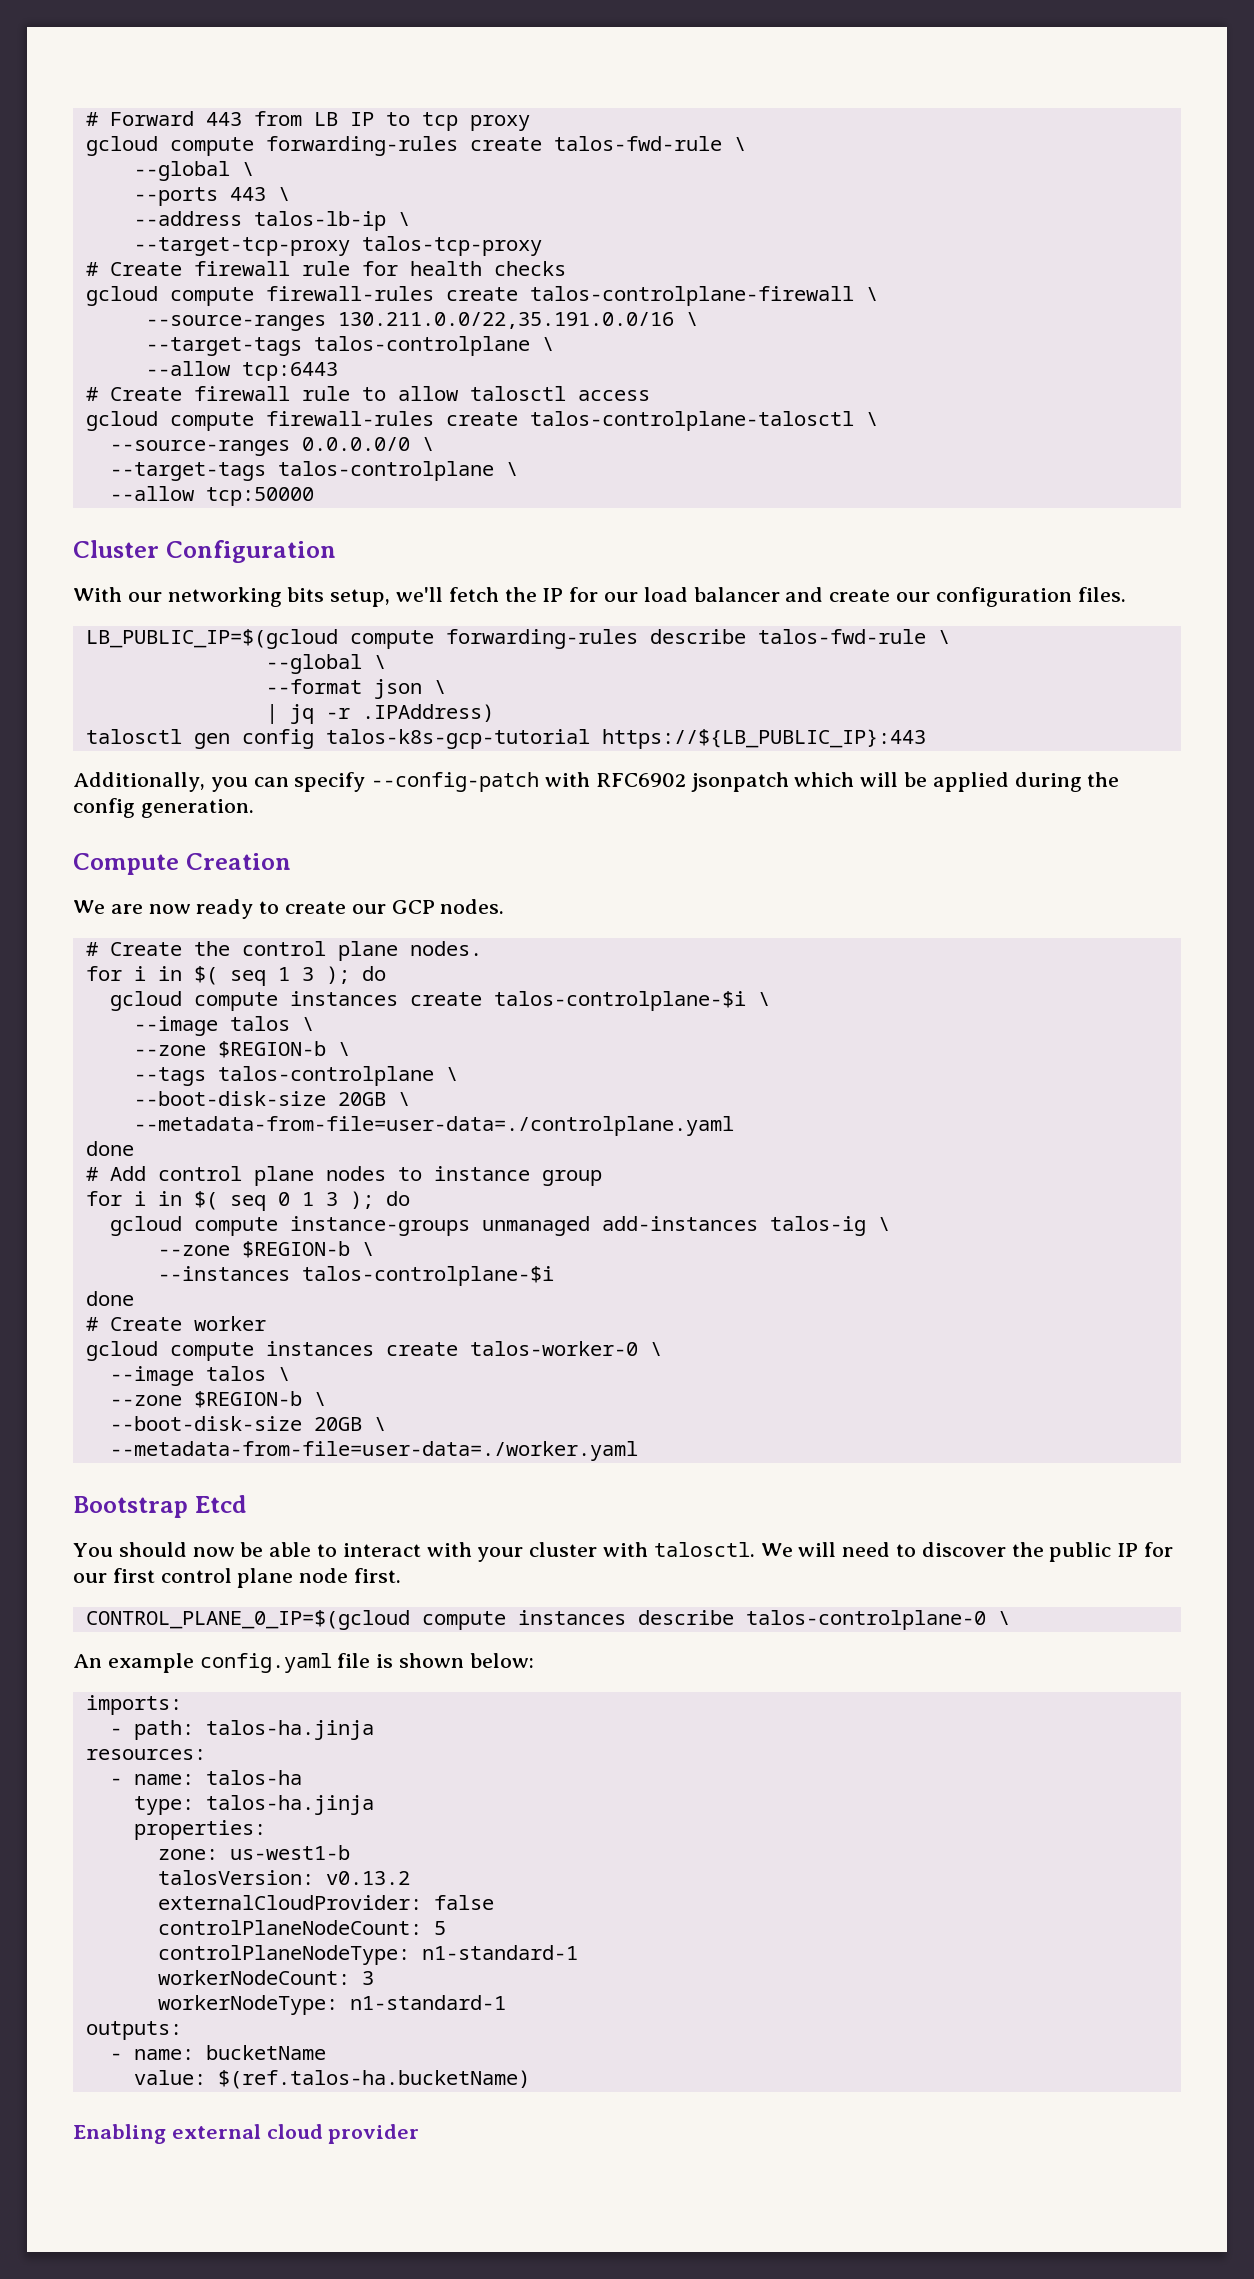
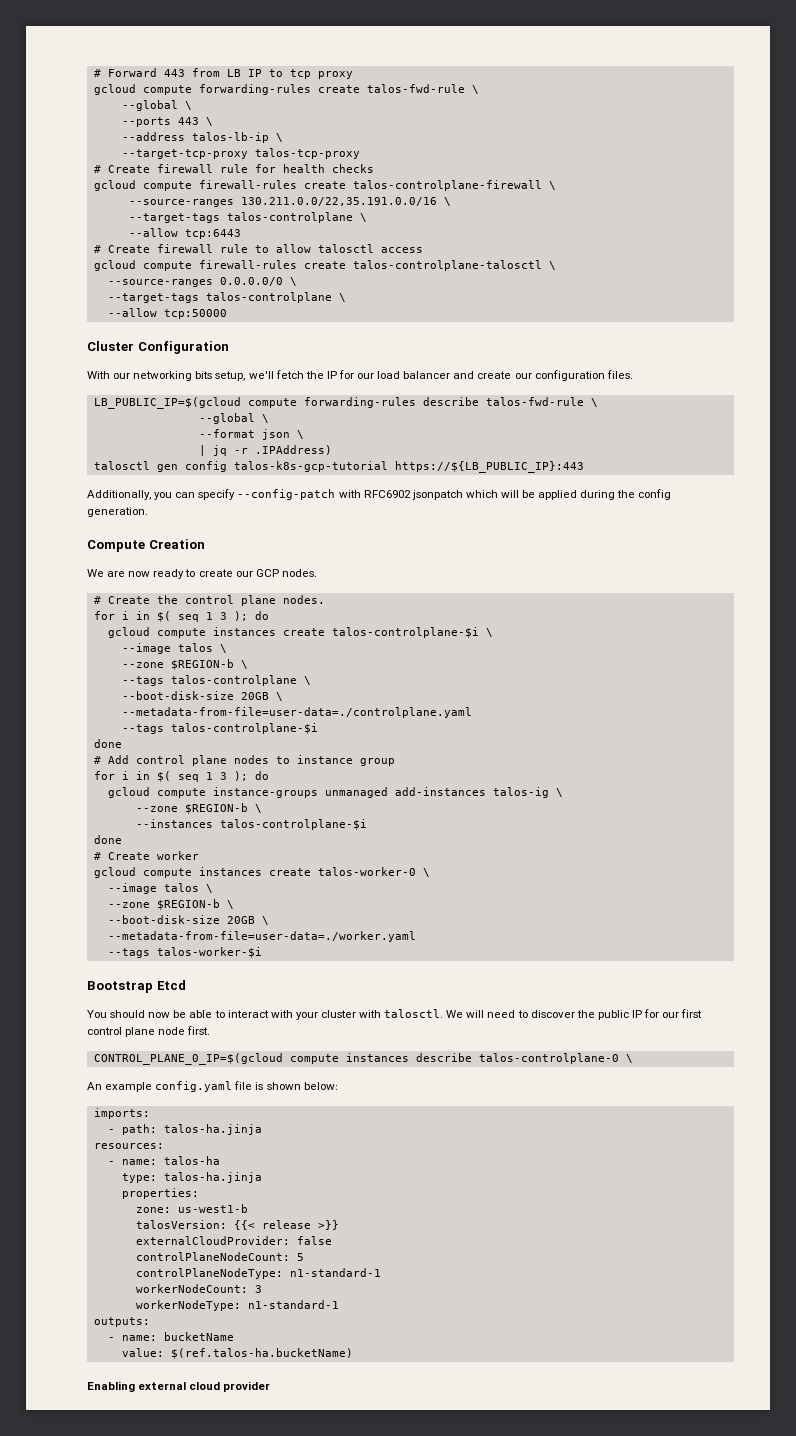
+ --tags talos-controlplane-$i
  # Add control plane nodes to instance group
- for i in $( seq 0 1 3 ); do
+ for i in $( seq 1 3 ); do
+ --tags talos-worker-$i
- talosVersion: v0.13.2
+ talosVersion: {{< release >}}

